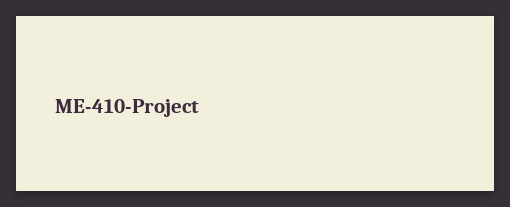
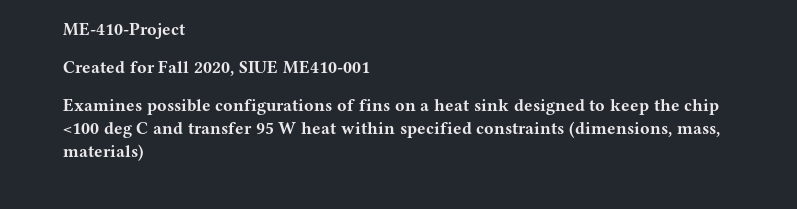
+ Created for Fall 2020, SIUE ME410-001
+ Examines possible configurations of fins on a heat sink designed to keep the chip <100 deg C and transfer 95 W heat within specified constraints (dimensions, mass, materials)

